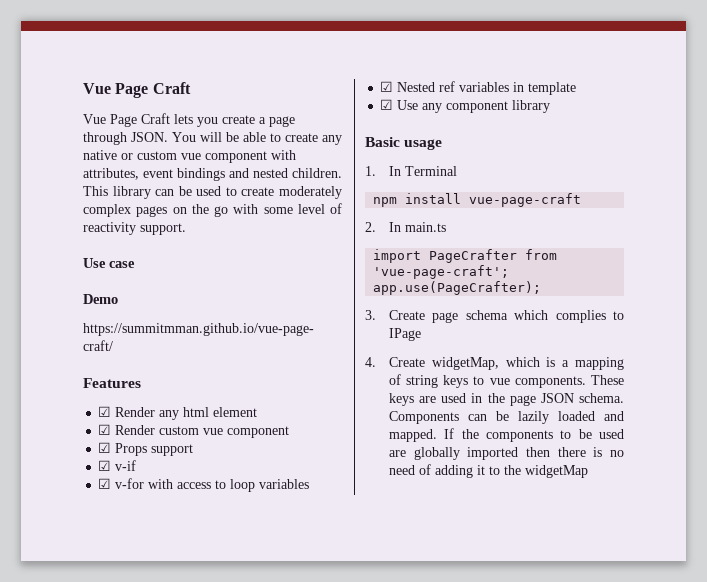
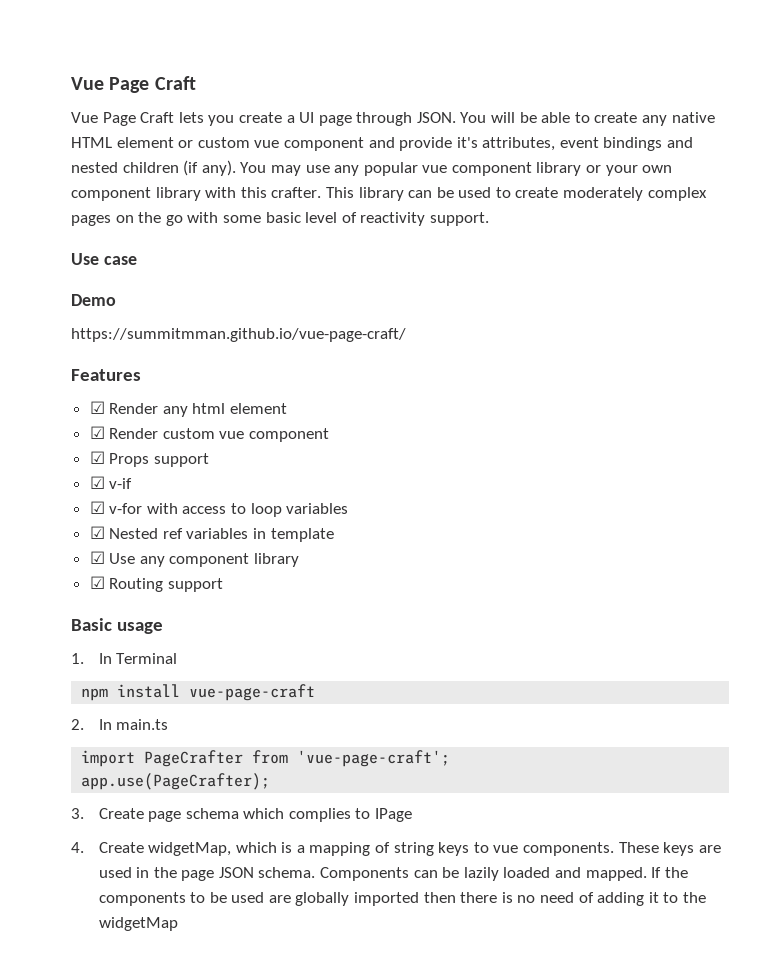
- Vue Page Craft lets you create a page through JSON.
+ Vue Page Craft lets you create a UI page through JSON.
- You will be able to create any native or custom vue component with attributes, event bindings and nested children.
+ You will be able to create any native HTML element or custom vue component and provide it's attributes, event bindings and nested children (if any). You may use any popular vue component library or your own component library with this crafter.
- This library can be used to create moderately complex pages on the go with some level of reactivity support.
+ This library can be used to create moderately complex pages on the go with some basic level of reactivity support.
+ ☑ Routing support

